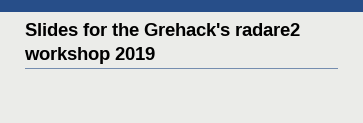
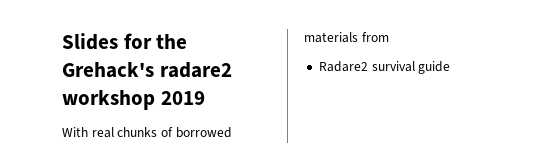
+ With real chunks of borrowed materials from
+ Radare2 survival guide

